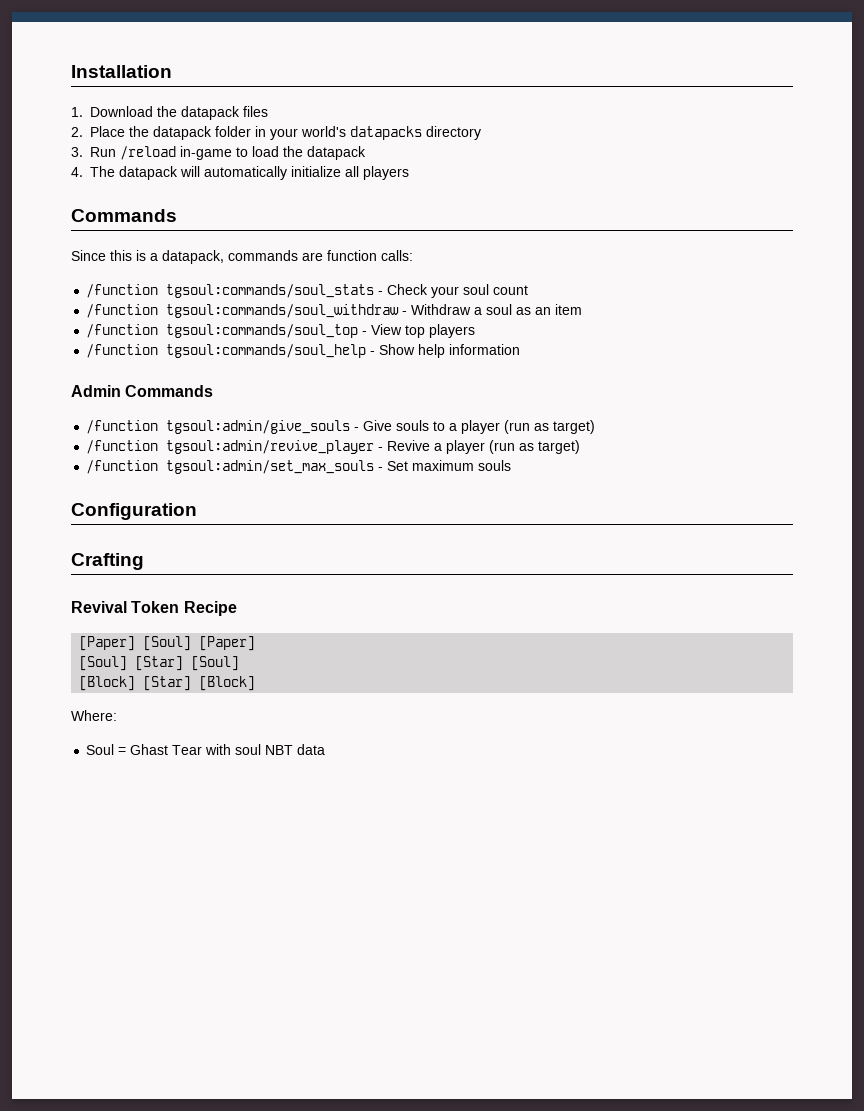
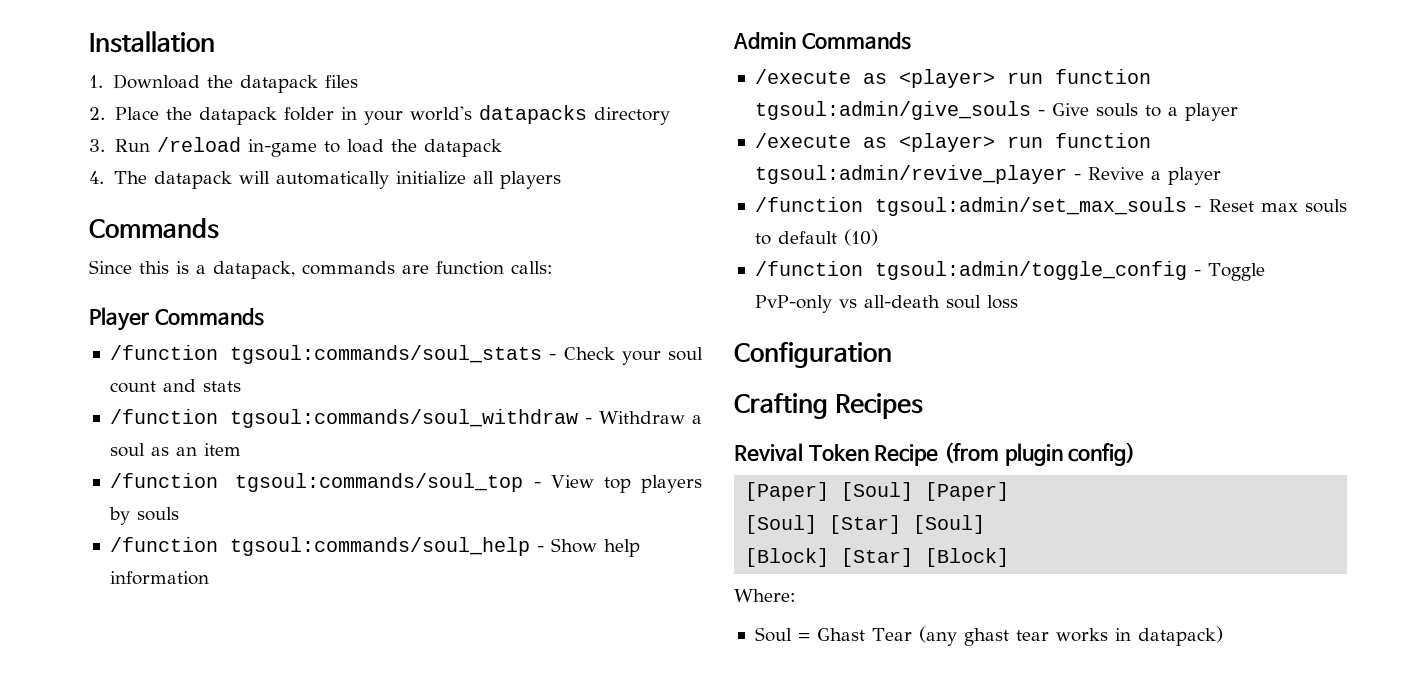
+ Player Commands
- /function tgsoul:commands/soul_stats - Check your soul count
+ /function tgsoul:commands/soul_stats - Check your soul count and stats
- /function tgsoul:commands/soul_top - View top players
+ /function tgsoul:commands/soul_top - View top players by souls
- /function tgsoul:admin/give_souls - Give souls to a player (run as target)
- /function tgsoul:admin/revive_player - Revive a player (run as target)
+ /execute as <player> run function tgsoul:admin/give_souls - Give souls to a player
+ /execute as <player> run function tgsoul:admin/revive_player - Revive a player
- /function tgsoul:admin/set_max_souls - Set maximum souls
+ /function tgsoul:admin/set_max_souls - Reset max souls to default (10)
+ /function tgsoul:admin/toggle_config - Toggle PvP-only vs all-death soul loss
- Crafting
+ Crafting Recipes
- Revival Token Recipe
+ Revival Token Recipe (from plugin config)
- Soul = Ghast Tear with soul NBT data
+ Soul = Ghast Tear (any ghast tear works in datapack)

